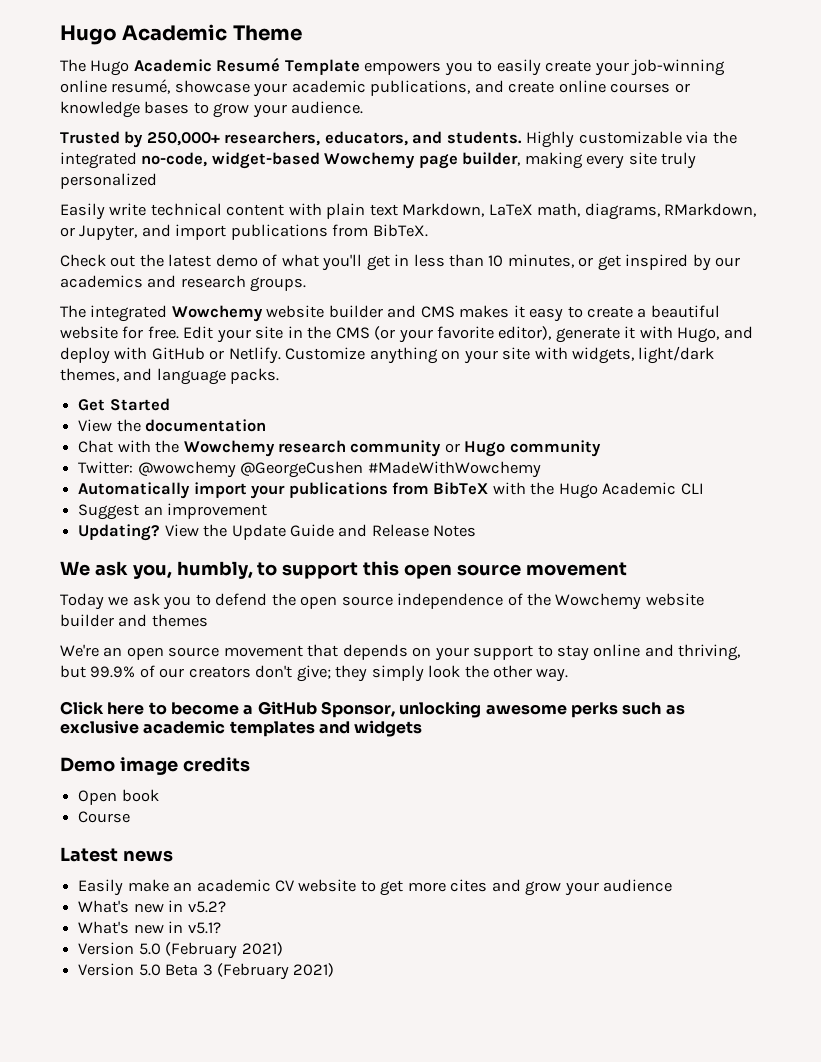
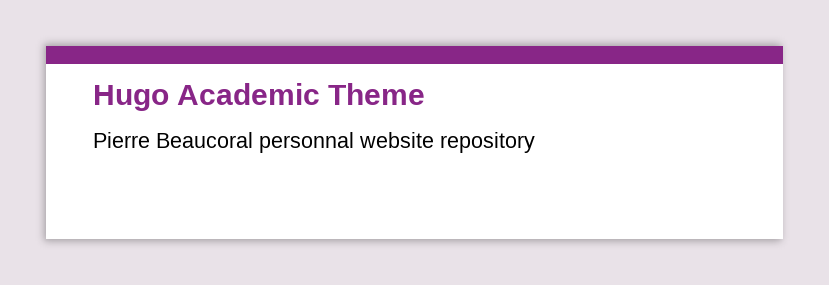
- The Hugo Academic Resumé Template empowers you to easily create your job-winning online resumé, showcase your academic publications, and create online courses or knowledge bases to grow your audience.
- Trusted by 250,000+ researchers, educators, and students. Highly customizable via the integrated no-code, widget-based Wowchemy page builder, making every site truly personalized
- Easily write technical content with plain text Markdown, LaTeX math, diagrams, RMarkdown, or Jupyter, and import publications from BibTeX.
- Check out the latest demo of what you'll get in less than 10 minutes, or get inspired by our academics and research groups.
- The integrated Wowchemy website builder and CMS makes it easy to create a beautiful website for free. Edit your site in the CMS (or your favorite editor), generate it with Hugo, and deploy with GitHub or Netlify. Customize anything on your site with widgets, light/dark themes, and language packs.
- Get Started
- View the documentation
- Chat with the Wowchemy research community or Hugo community
- Twitter: @wowchemy @GeorgeCushen #MadeWithWowchemy
- Automatically import your publications from BibTeX with the Hugo Academic CLI
- Suggest an improvement
- Updating? View the Update Guide and Release Notes
- We ask you, humbly, to support this open source movement
- Today we ask you to defend the open source independence of the Wowchemy website builder and themes
- We're an open source movement that depends on your support to stay online and thriving, but 99.9% of our creators don't give; they simply look the other way.
- Click here to become a GitHub Sponsor, unlocking awesome perks such as exclusive academic templates and widgets
- Demo image credits
- Open book
- Course
- Latest news
- Easily make an academic CV website to get more cites and grow your audience
- What's new in v5.2?
- What's new in v5.1?
- Version 5.0 (February 2021)
- Version 5.0 Beta 3 (February 2021)
+ Pierre Beaucoral personnal website repository

